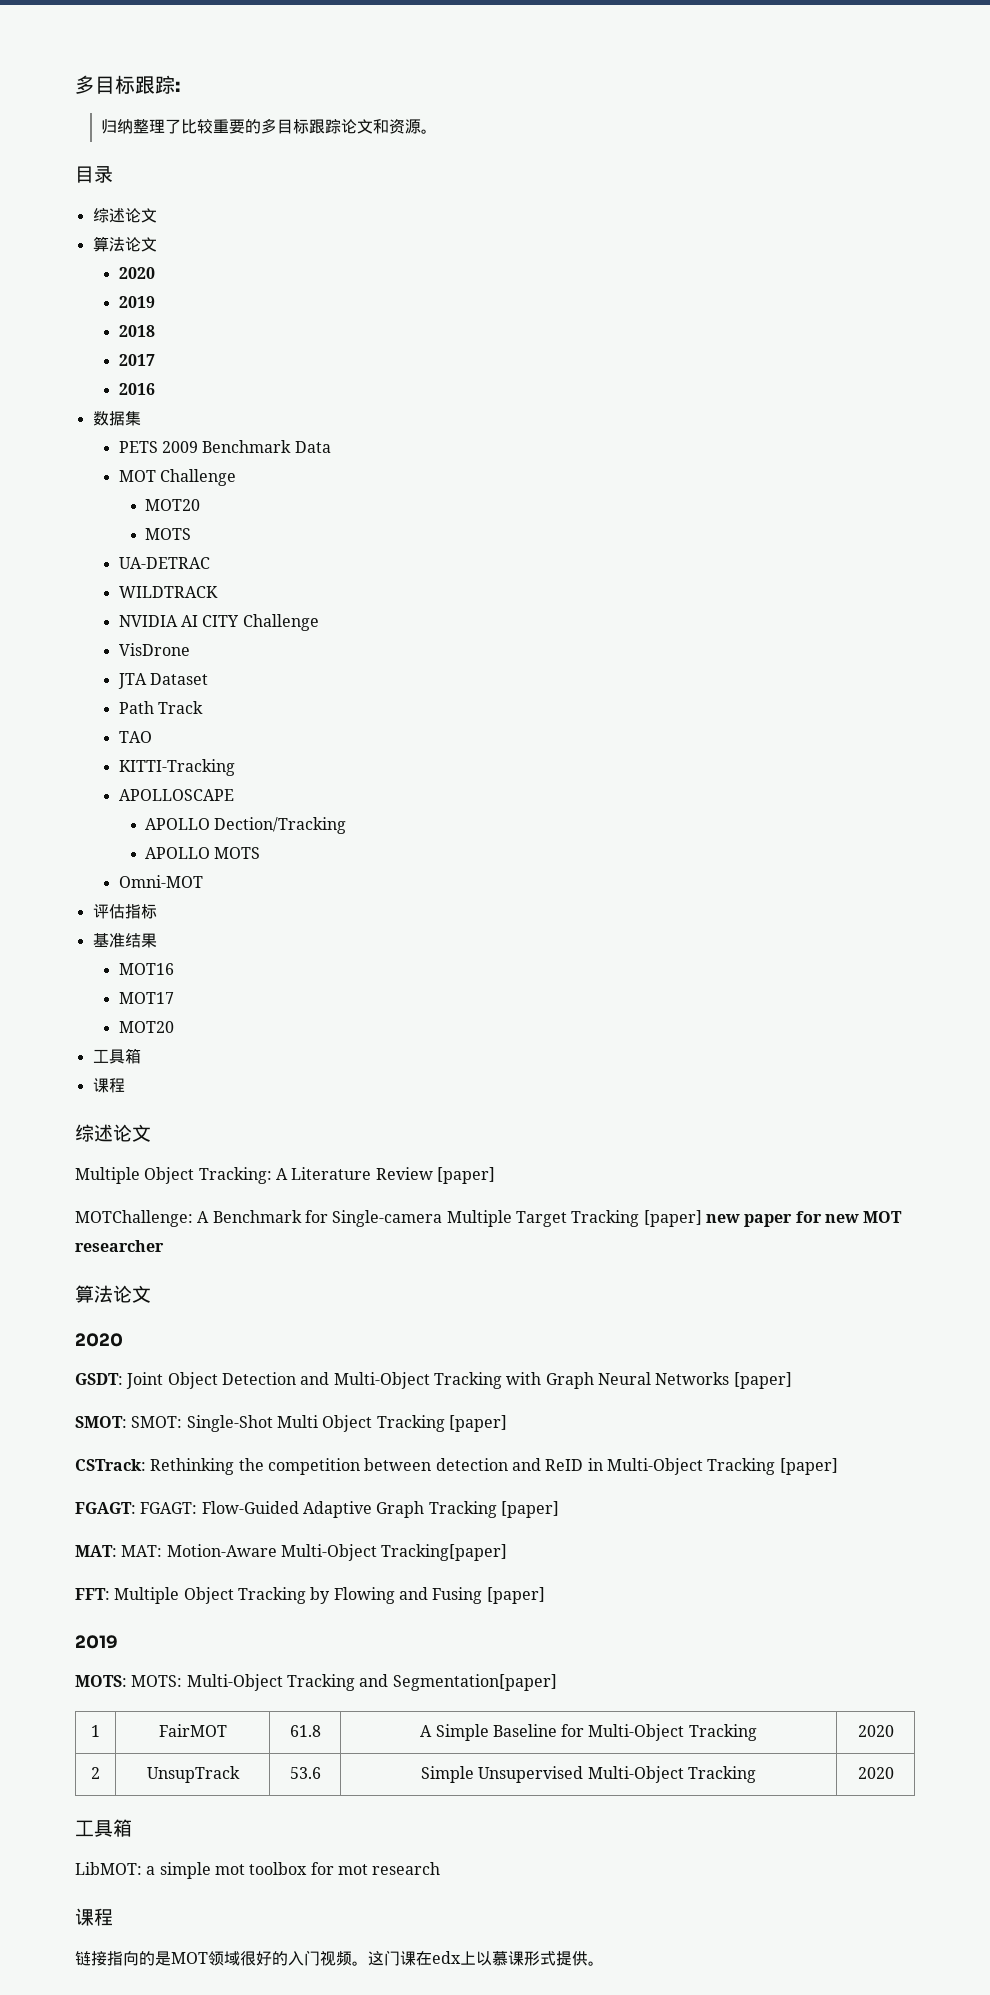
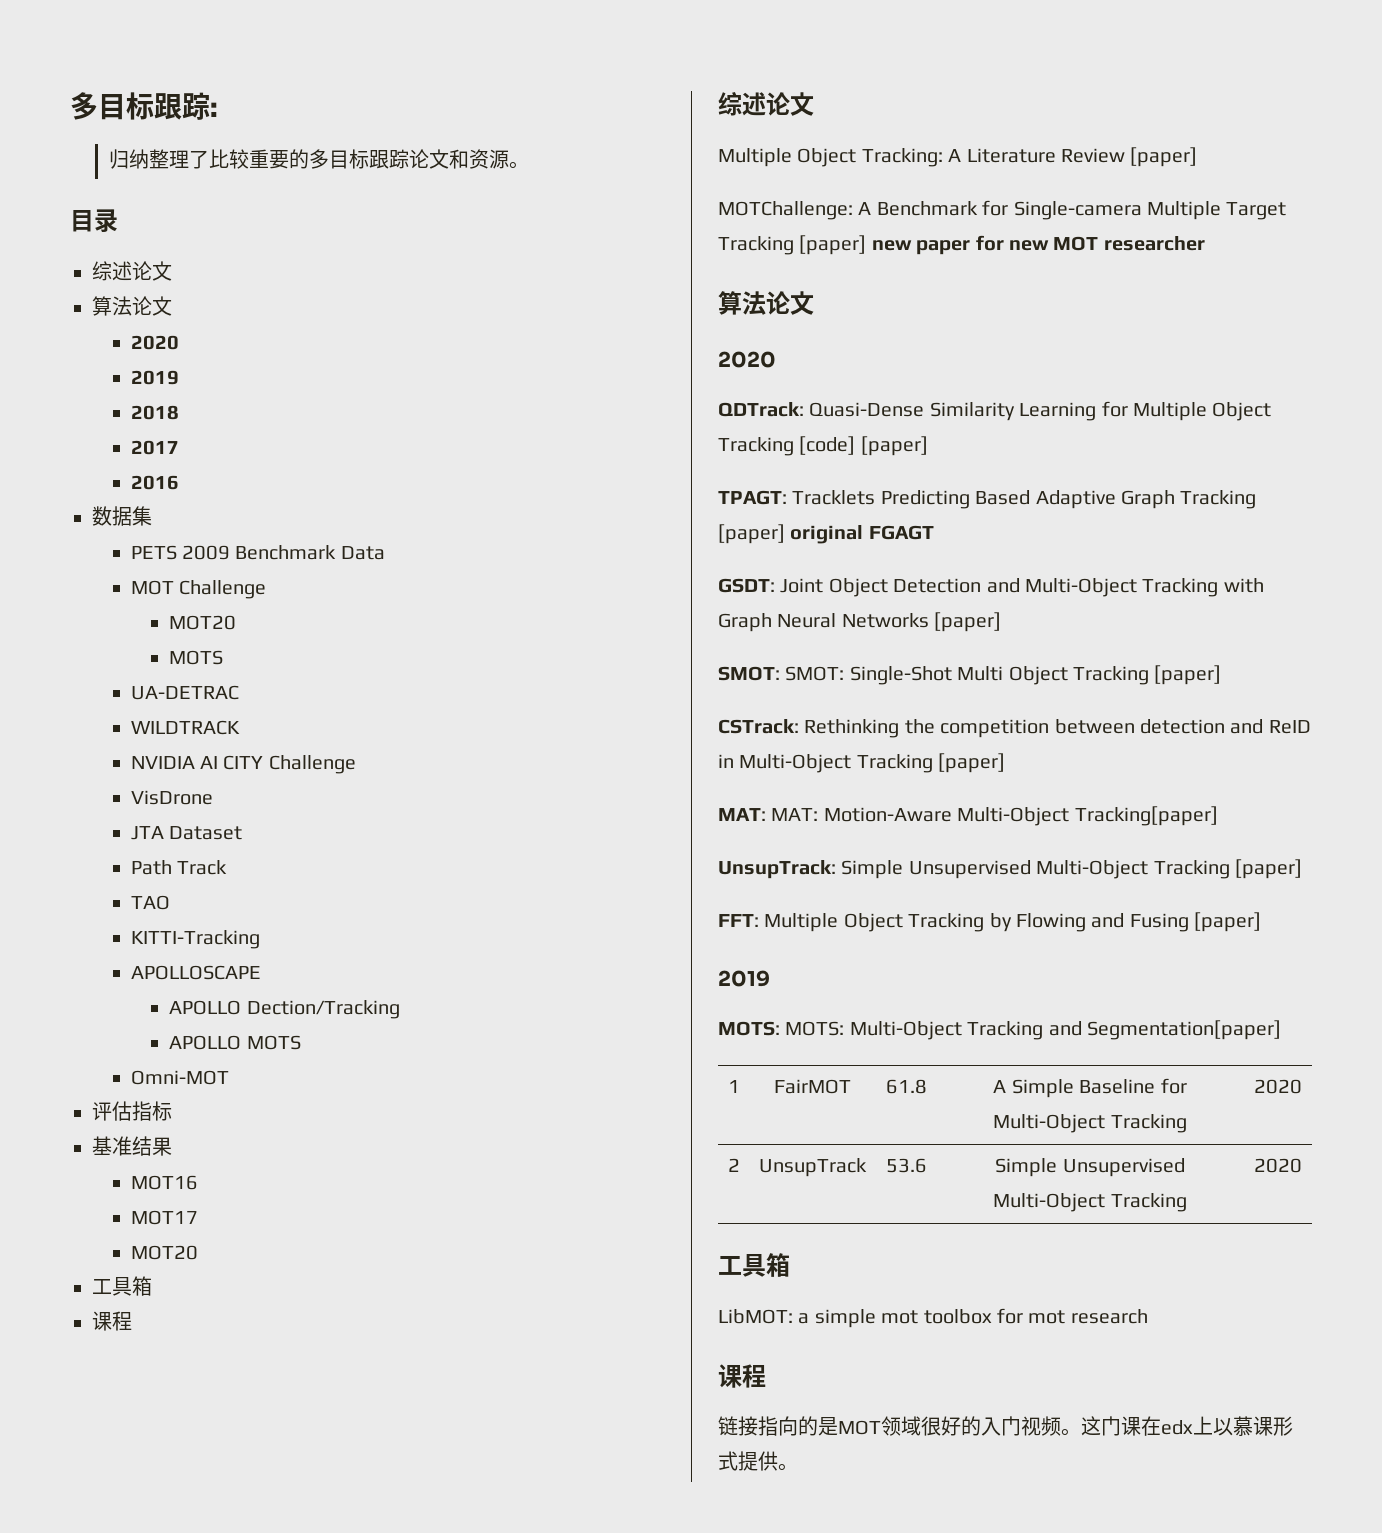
+ QDTrack: Quasi-Dense Similarity Learning for Multiple Object Tracking [code] [paper]
+ TPAGT: Tracklets Predicting Based Adaptive Graph Tracking [paper] original FGAGT
- FGAGT: FGAGT: Flow-Guided Adaptive Graph Tracking [paper]
+ UnsupTrack: Simple Unsupervised Multi-Object Tracking [paper]

